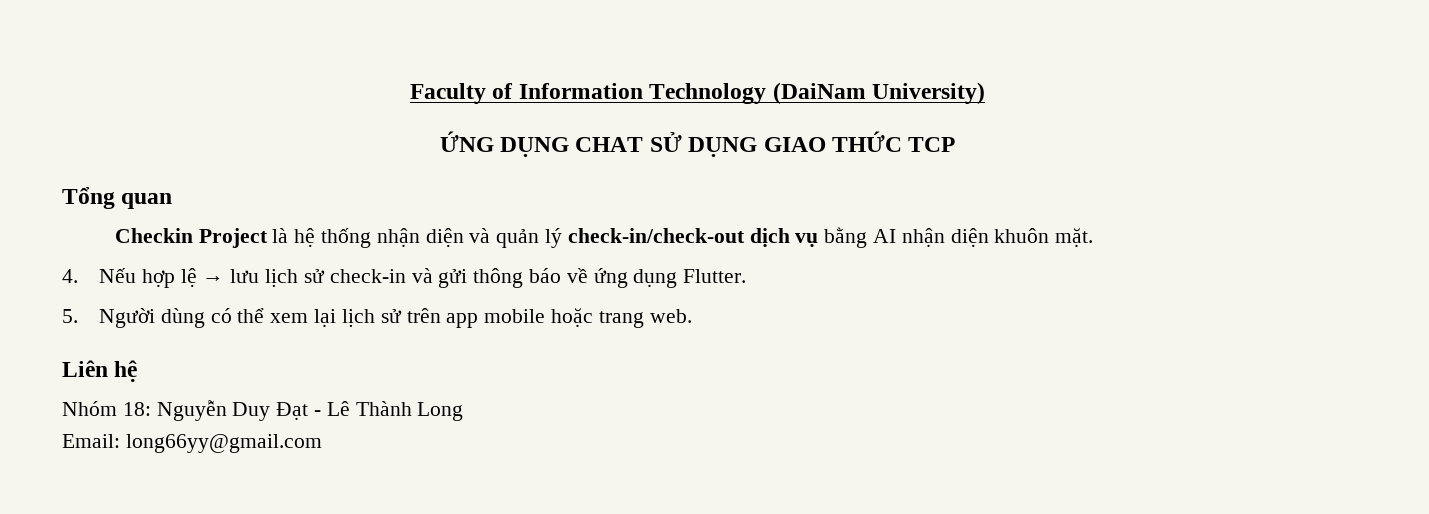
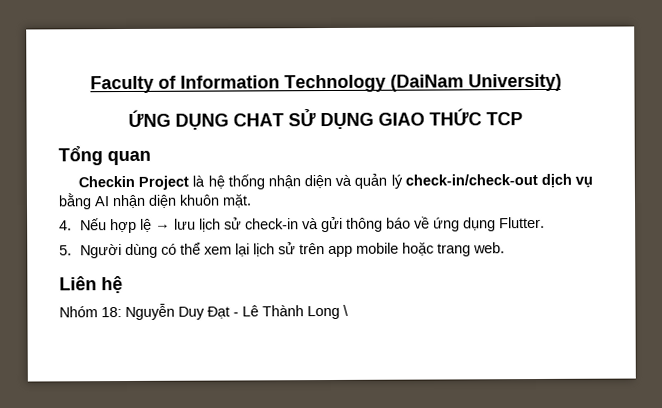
- Nhóm 18: Nguyễn Duy Đạt - Lê Thành Long
- Email: long66yy@gmail.com
+ Nhóm 18: Nguyễn Duy Đạt - Lê Thành Long \

